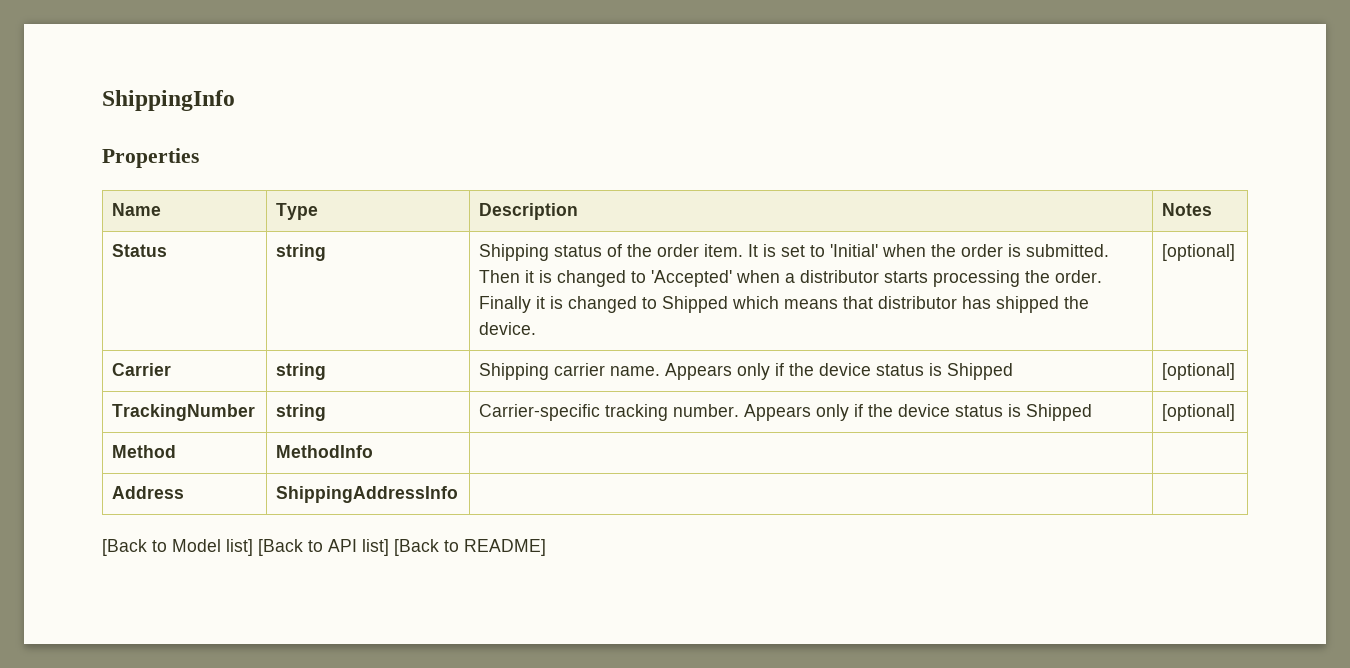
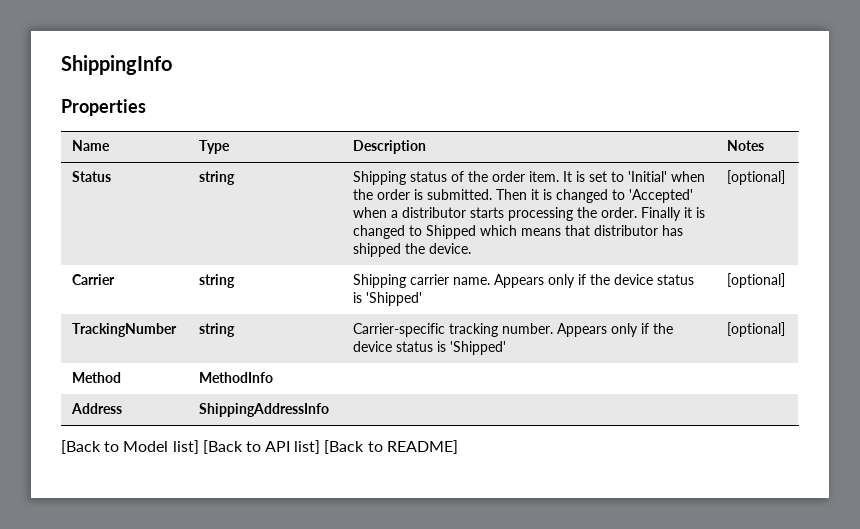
- Carrier | string | Shipping carrier name. Appears only if the device status is Shipped | [optional]
+ Carrier | string | Shipping carrier name. Appears only if the device status is 'Shipped' | [optional]
- TrackingNumber | string | Carrier-specific tracking number. Appears only if the device status is Shipped | [optional]
+ TrackingNumber | string | Carrier-specific tracking number. Appears only if the device status is 'Shipped' | [optional]

